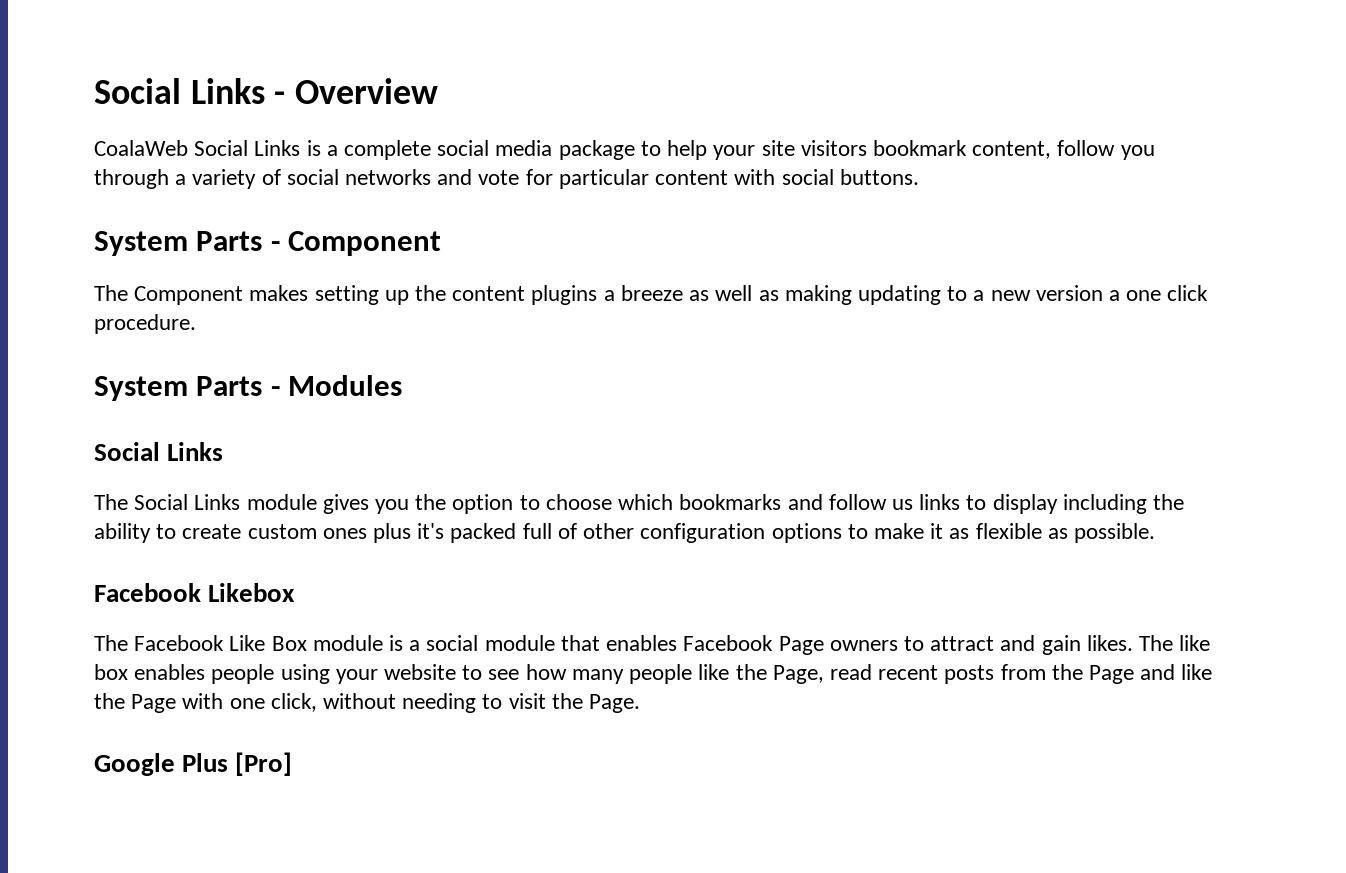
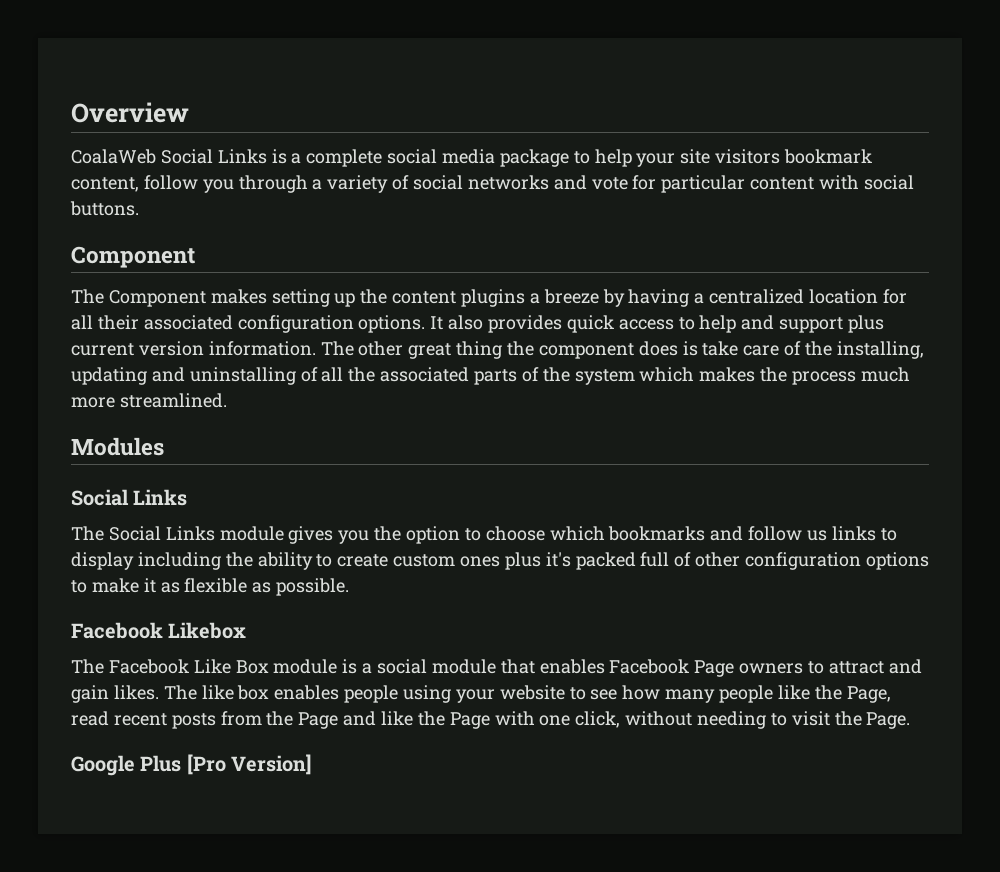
- Social Links - Overview
+ Overview
  CoalaWeb Social Links is a complete social media package to help your site visitors bookmark content, follow you through a variety of social networks and vote for particular content with social buttons.
- System Parts - Component
+ Component
- The Component makes setting up the content plugins a breeze as well as making updating to a new version a one click procedure.
- System Parts - Modules
+ The Component makes setting up the content plugins a breeze by having a centralized location for all their associated configuration options. It also provides quick access to help and support plus current version information. The other great thing the component does is take care of the installing, updating and uninstalling of all the associated parts of the system which makes the process much more streamlined.
+ Modules
- Google Plus [Pro]
+ Google Plus [Pro Version]

